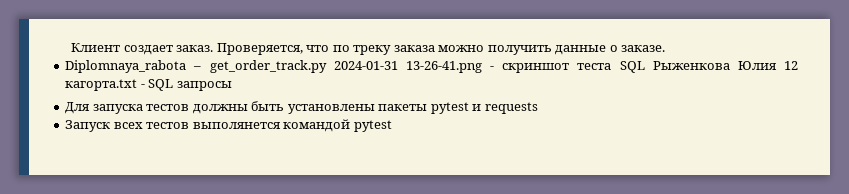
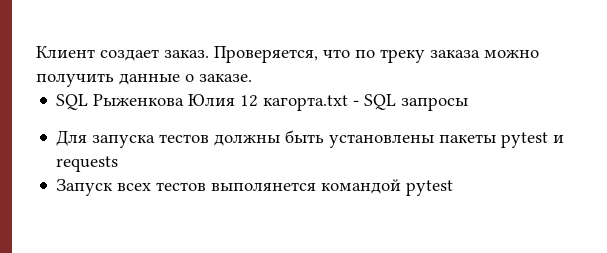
- Diplomnaya_rabota – get_order_track.py 2024-01-31 13-26-41.png - скриншот теста SQL Рыженкова Юлия 12 кагорта.txt - SQL запросы
+ SQL Рыженкова Юлия 12 кагорта.txt - SQL запросы

